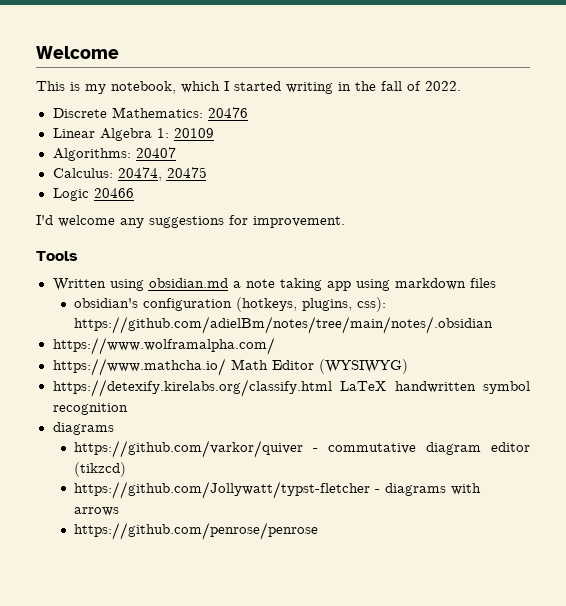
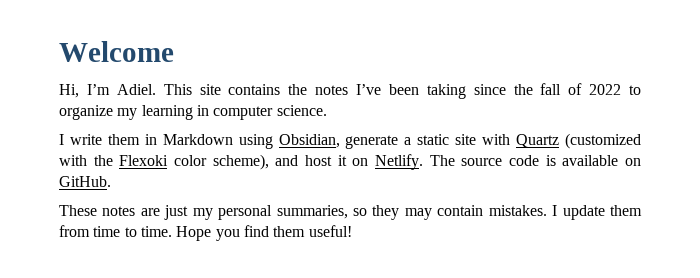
- This is my notebook, which I started writing in the fall of 2022.
- Discrete Mathematics: 20476
- Linear Algebra 1: 20109
- Algorithms: 20407
- Calculus: 20474, 20475
- Logic 20466
- I'd welcome any suggestions for improvement.
- Tools
- Written using obsidian.md a note taking app using markdown files
- obsidian's configuration (hotkeys, plugins, css): https://github.com/adielBm/notes/tree/main/notes/.obsidian
- https://www.wolframalpha.com/
- https://www.mathcha.io/ Math Editor (WYSIWYG)
- https://detexify.kirelabs.org/classify.html LaTeX handwritten symbol recognition
- diagrams
- https://github.com/varkor/quiver - commutative diagram editor (tikzcd)
- https://github.com/Jollywatt/typst-fletcher - diagrams with arrows
- https://github.com/penrose/penrose
+ Hi, I’m Adiel. This site contains the notes I’ve been taking since the fall of 2022 to organize my learning in computer science.
+ I write them in Markdown using Obsidian, generate a static site with Quartz (customized with the Flexoki color scheme), and host it on Netlify. The source code is available on GitHub.
+ These notes are just my personal summaries, so they may contain mistakes. I update them from time to time. Hope you find them useful!

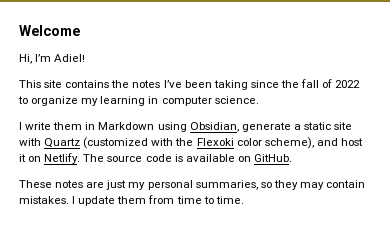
- Hi, I’m Adiel. This site contains the notes I’ve been taking since the fall of 2022 to organize my learning in computer science.
+ Hi, I’m Adiel!
+ This site contains the notes I’ve been taking since the fall of 2022 to organize my learning in computer science.
- Hope you find them useful!

